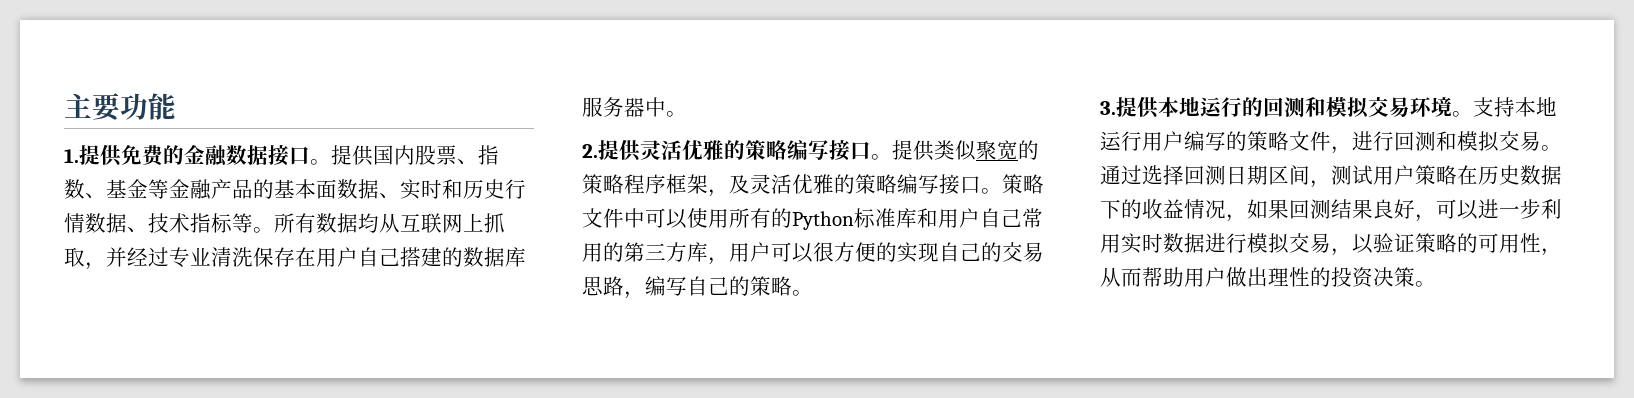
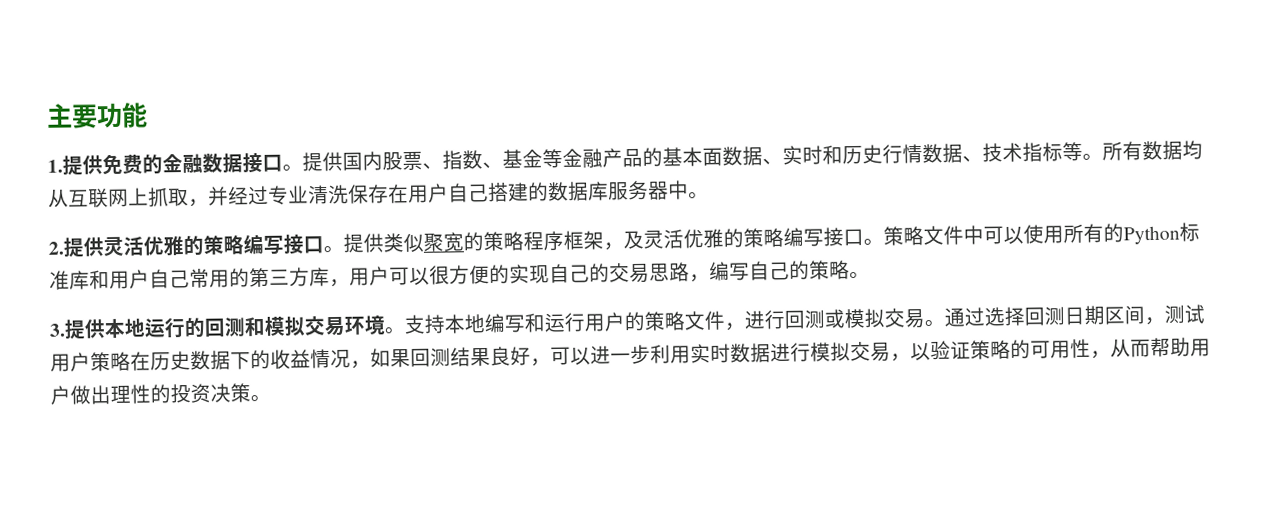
- 支持本地运行用户编写的策略文件，进行回测和模拟交易。
+ 支持本地编写和运行用户的策略文件，进行回测或模拟交易。

